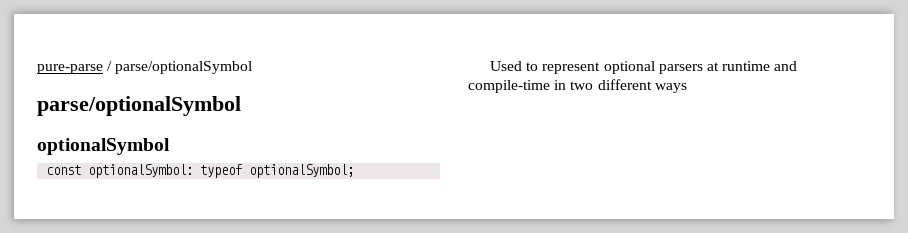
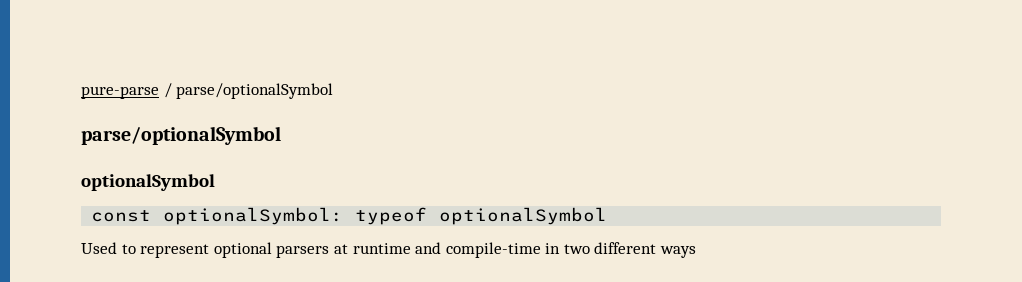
- const optionalSymbol: typeof optionalSymbol;
+ const optionalSymbol: typeof optionalSymbol

